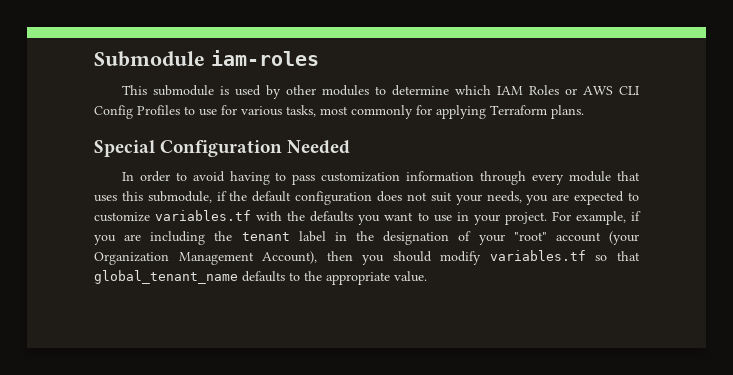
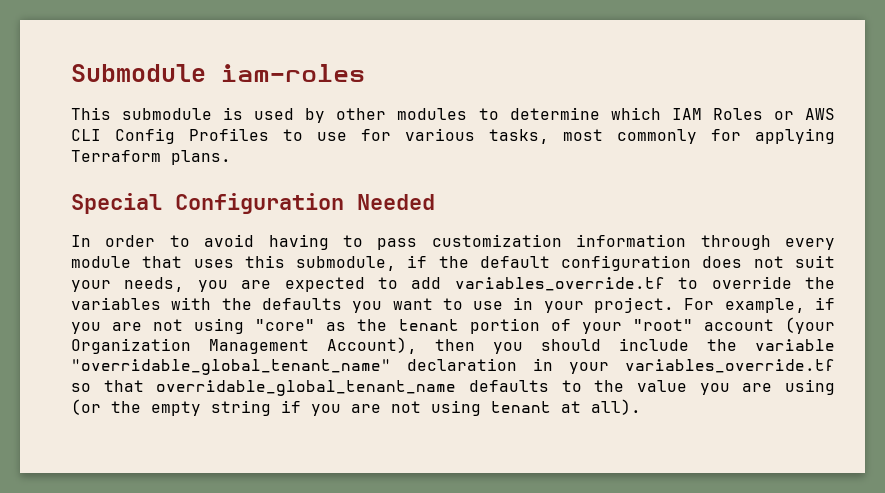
- In order to avoid having to pass customization information through every module that uses this submodule, if the default configuration does not suit your needs, you are expected to customize variables.tf with the defaults you want to use in your project.
+ In order to avoid having to pass customization information through every module that uses this submodule, if the default configuration does not suit your needs, you are expected to add variables_override.tf to override the variables with the defaults you want to use in your project.
- For example, if you are including the tenant label in the designation of your "root" account (your Organization Management Account), then you should modify variables.tf so that global_tenant_name defaults to the appropriate value.
+ For example, if you are not using "core" as the tenant portion of your "root" account (your Organization Management Account), then you should include the variable "overridable_global_tenant_name" declaration in your variables_override.tf so that overridable_global_tenant_name defaults to the value you are using (or the empty string if you are not using tenant at all).

